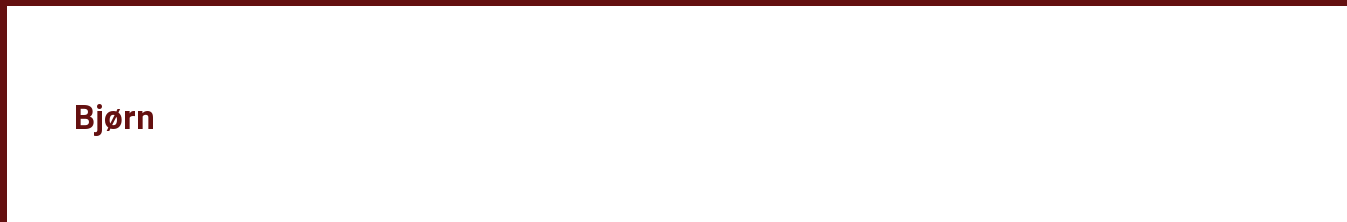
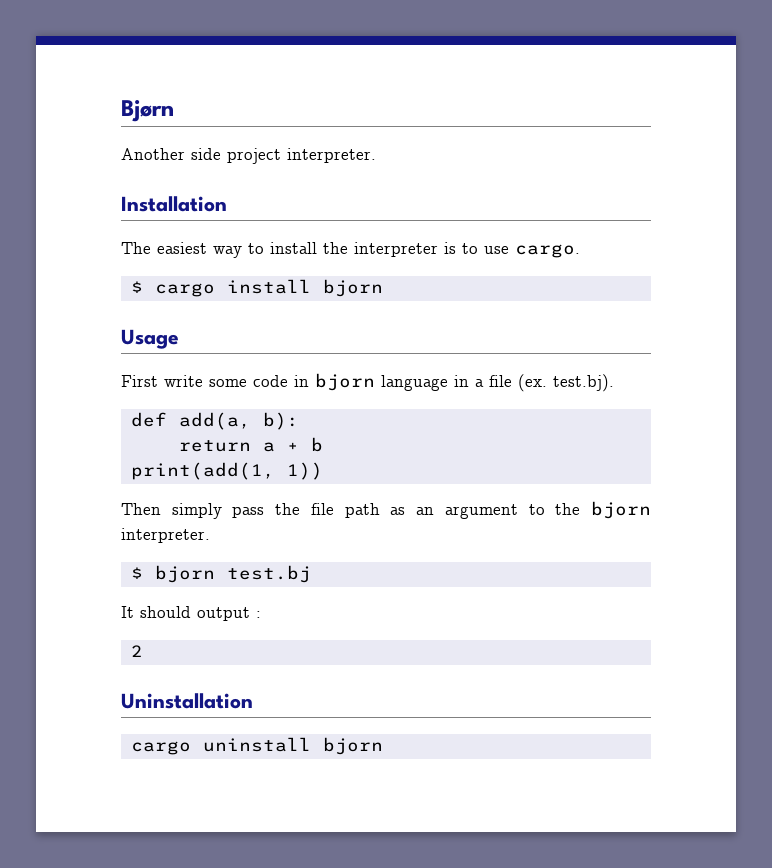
+ Another side project interpreter.
+ Installation
+ The easiest way to install the interpreter is to use cargo.
+ $ cargo install bjorn
+ Usage
+ First write some code in bjorn language in a file (ex. test.bj).
+ def add(a, b):
+ return a + b
+ print(add(1, 1))
+ Then simply pass the file path as an argument to the bjorn interpreter.
+ $ bjorn test.bj
+ It should output :
+ 2
+ Uninstallation
+ cargo uninstall bjorn

